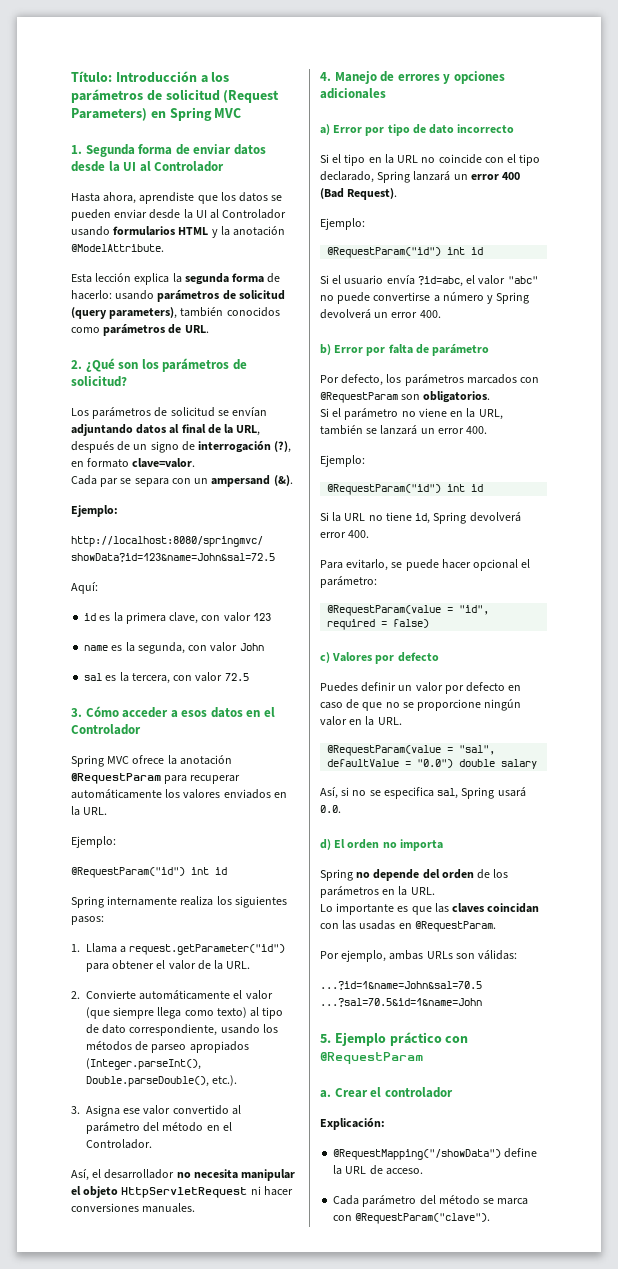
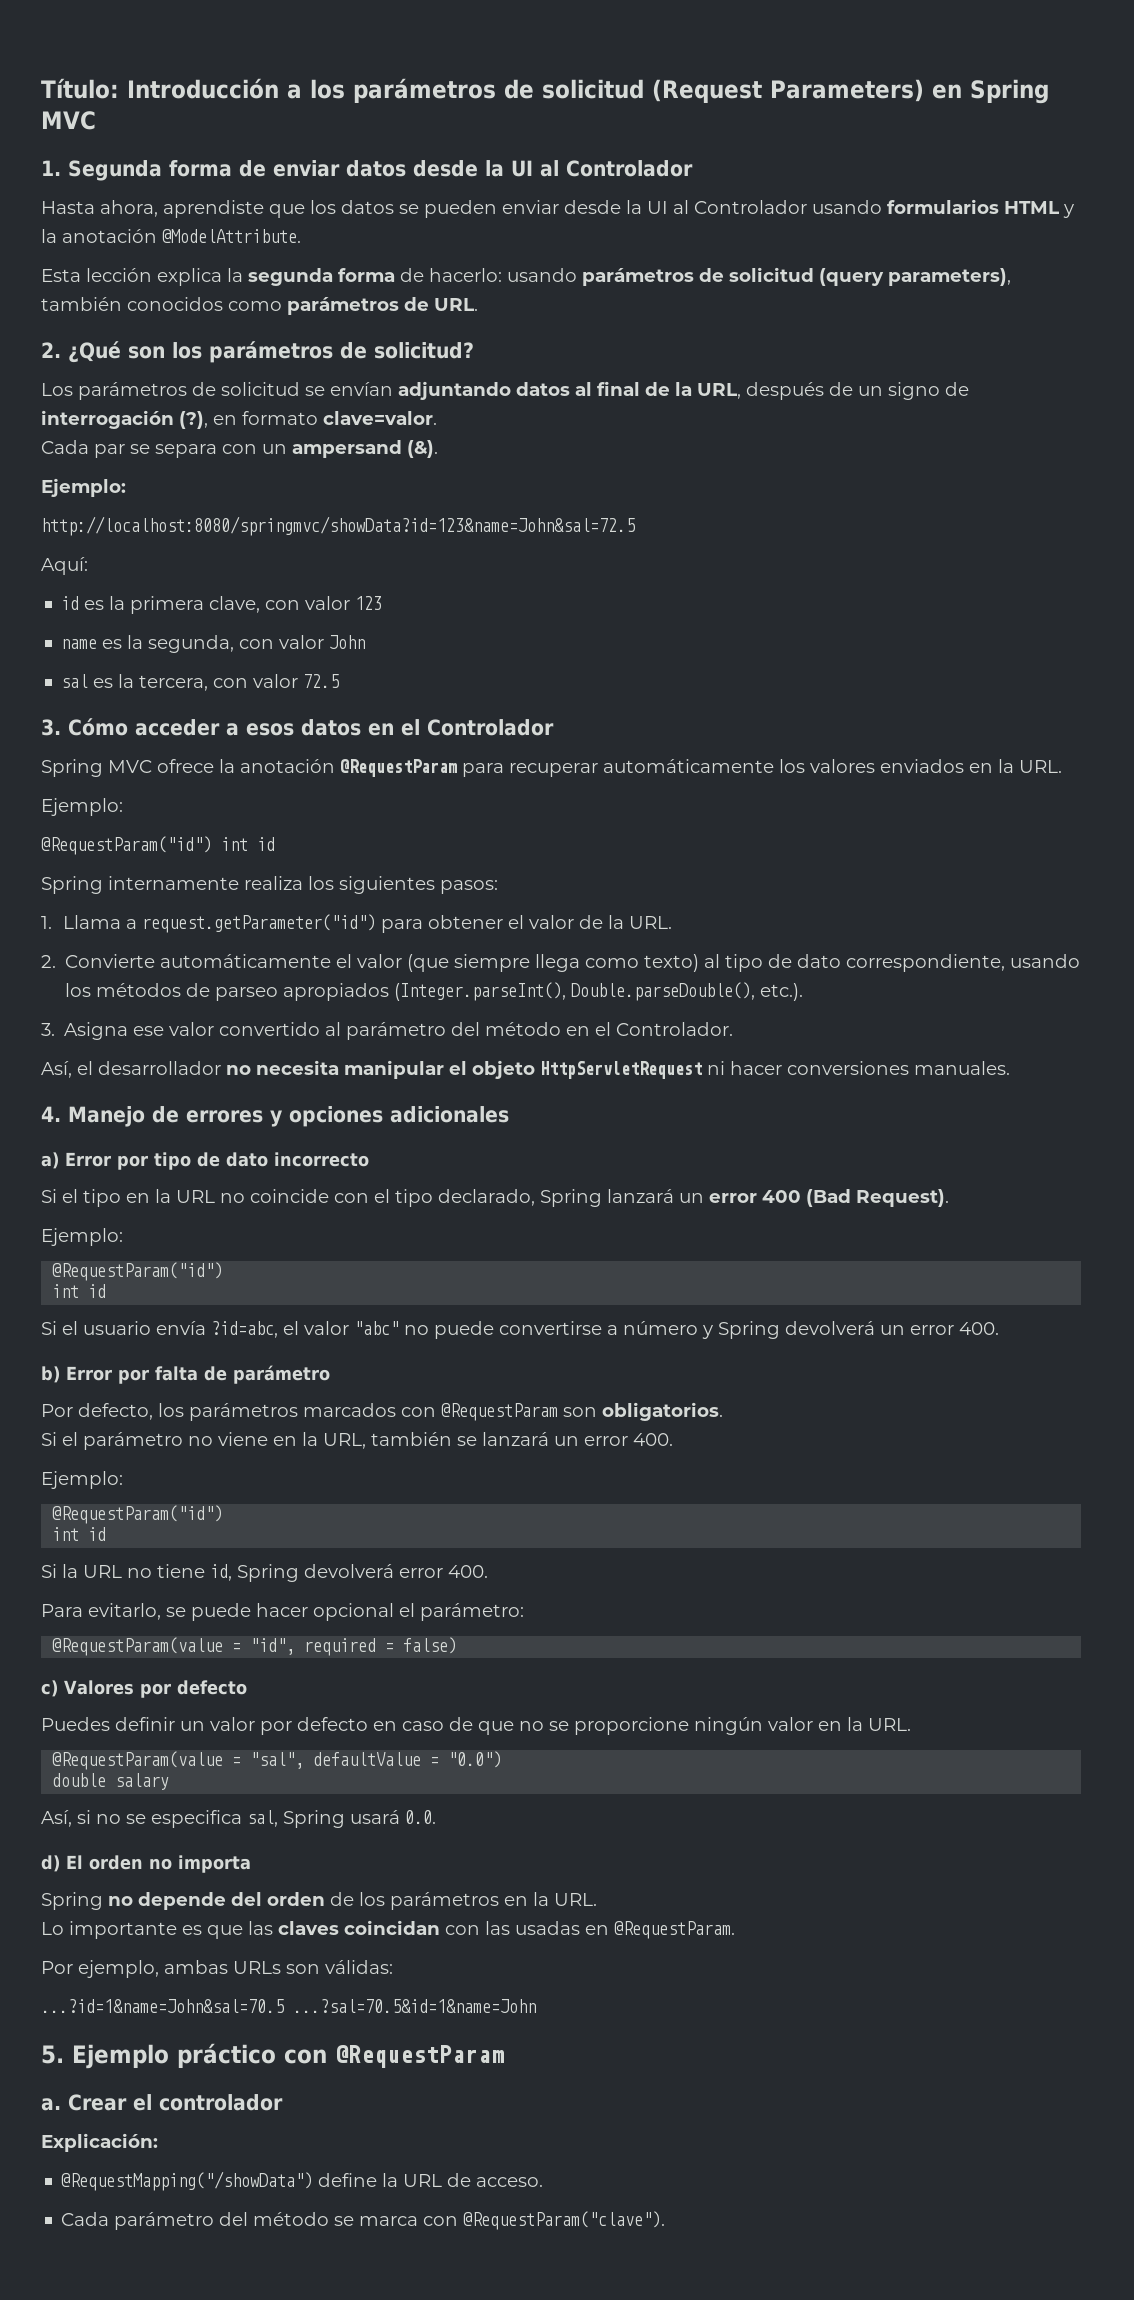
  Si el tipo en la URL no coincide con el tipo declarado, Spring lanzará un error 400 (Bad Request).
  Ejemplo:
- @RequestParam("id") int id
+ @RequestParam("id")
+ int id
  Si el parámetro no viene en la URL, también se lanzará un error 400.
  Ejemplo:
- @RequestParam("id") int id
+ @RequestParam("id")
+ int id
- @RequestParam(value = "sal", defaultValue = "0.0") double salary
+ @RequestParam(value = "sal", defaultValue = "0.0")
+ double salary

